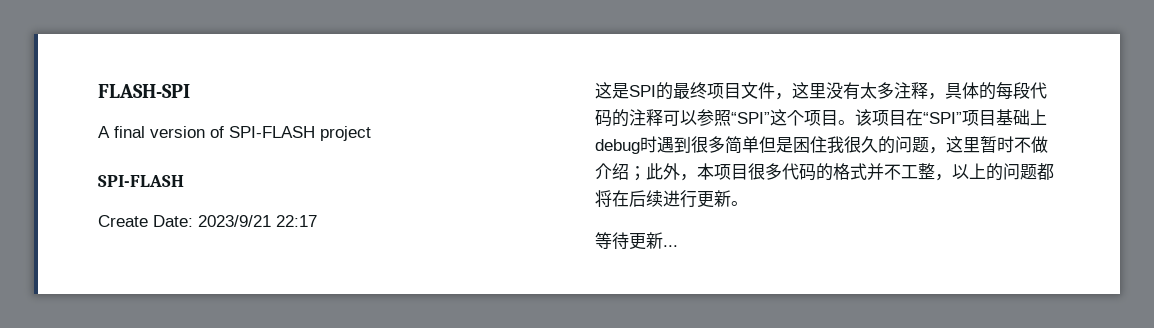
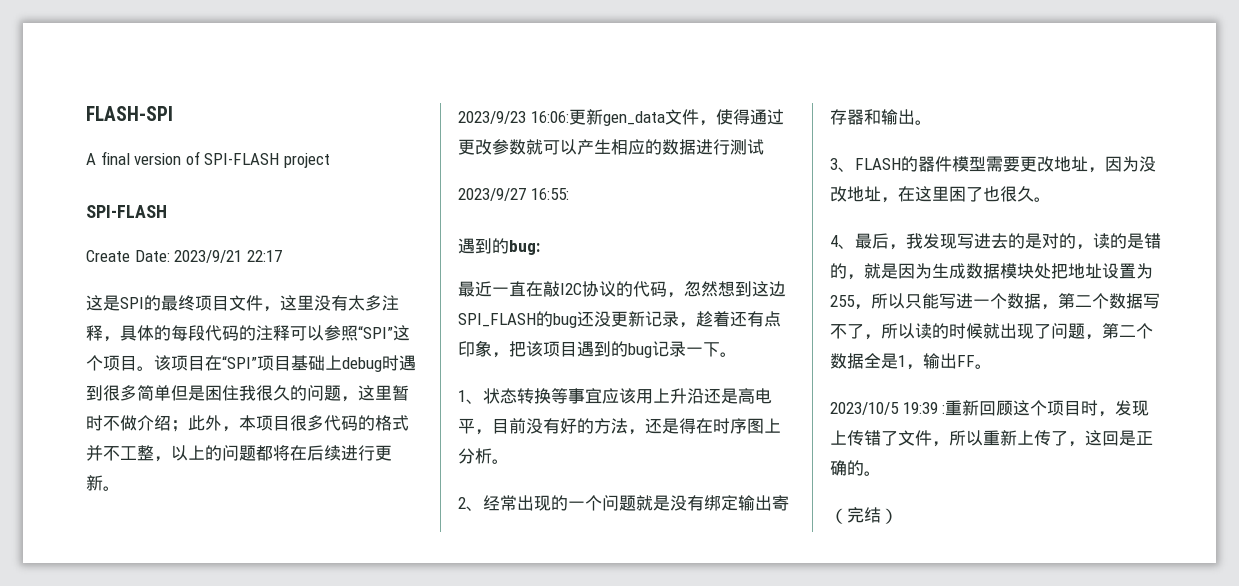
- 等待更新...
+ 2023/9/23 16:06:更新gen_data文件，使得通过更改参数就可以产生相应的数据进行测试
+ 2023/9/27 16:55:
+ 遇到的bug:
+ 最近一直在敲I2C协议的代码，忽然想到这边SPI_FLASH的bug还没更新记录，趁着还有点印象，把该项目遇到的bug记录一下。
+ 1、状态转换等事宜应该用上升沿还是高电平，目前没有好的方法，还是得在时序图上分析。
+ 2、经常出现的一个问题就是没有绑定输出寄存器和输出。
+ 3、FLASH的器件模型需要更改地址，因为没改地址，在这里困了也很久。
+ 4、最后，我发现写进去的是对的，读的是错的，就是因为生成数据模块处把地址设置为255，所以只能写进一个数据，第二个数据写不了，所以读的时候就出现了问题，第二个数据全是1，输出FF。
+ 2023/10/5 19:39 :重新回顾这个项目时，发现上传错了文件，所以重新上传了，这回是正确的。
+ （完结）

